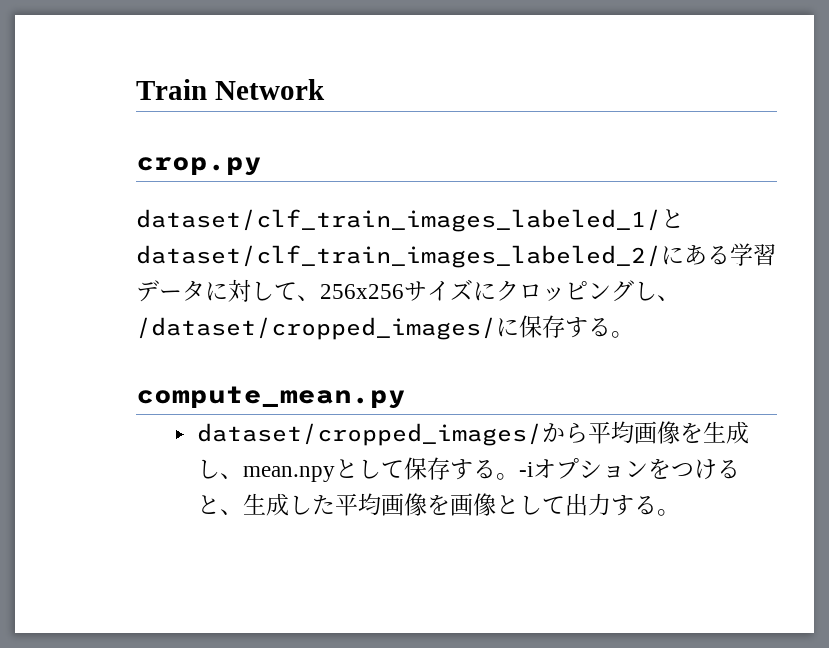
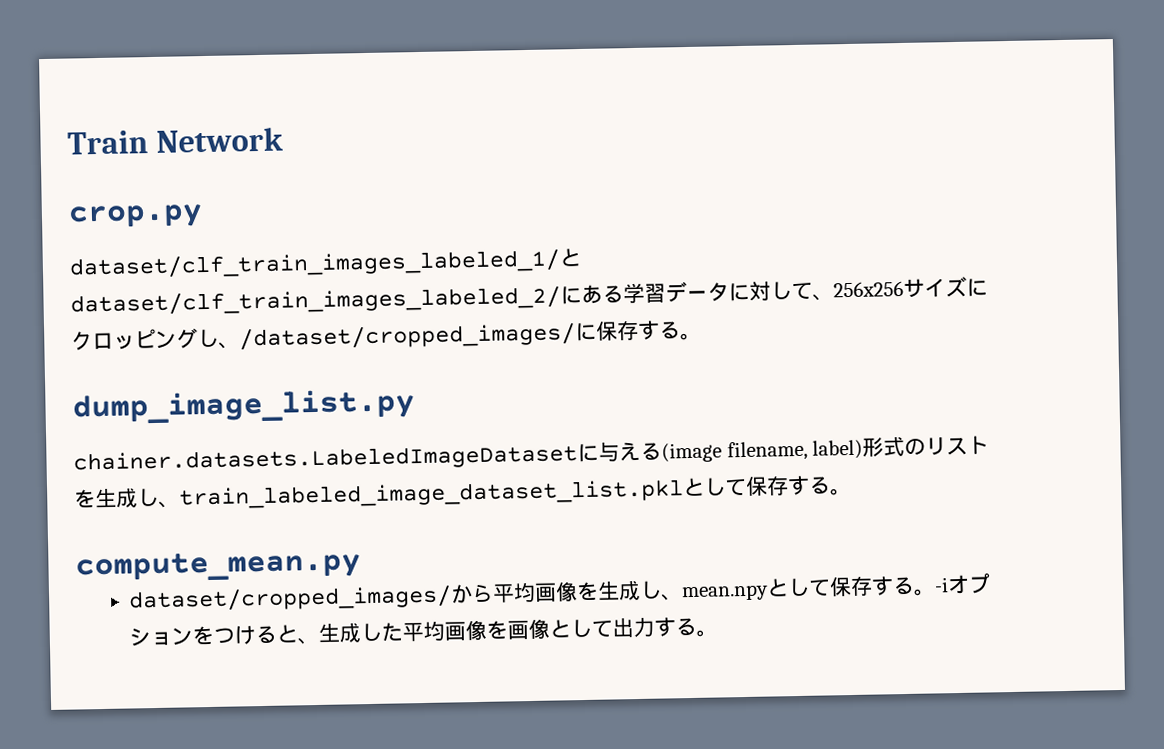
+ dump_image_list.py
+ chainer.datasets.LabeledImageDatasetに与える(image filename, label)形式のリストを生成し、train_labeled_image_dataset_list.pklとして保存する。

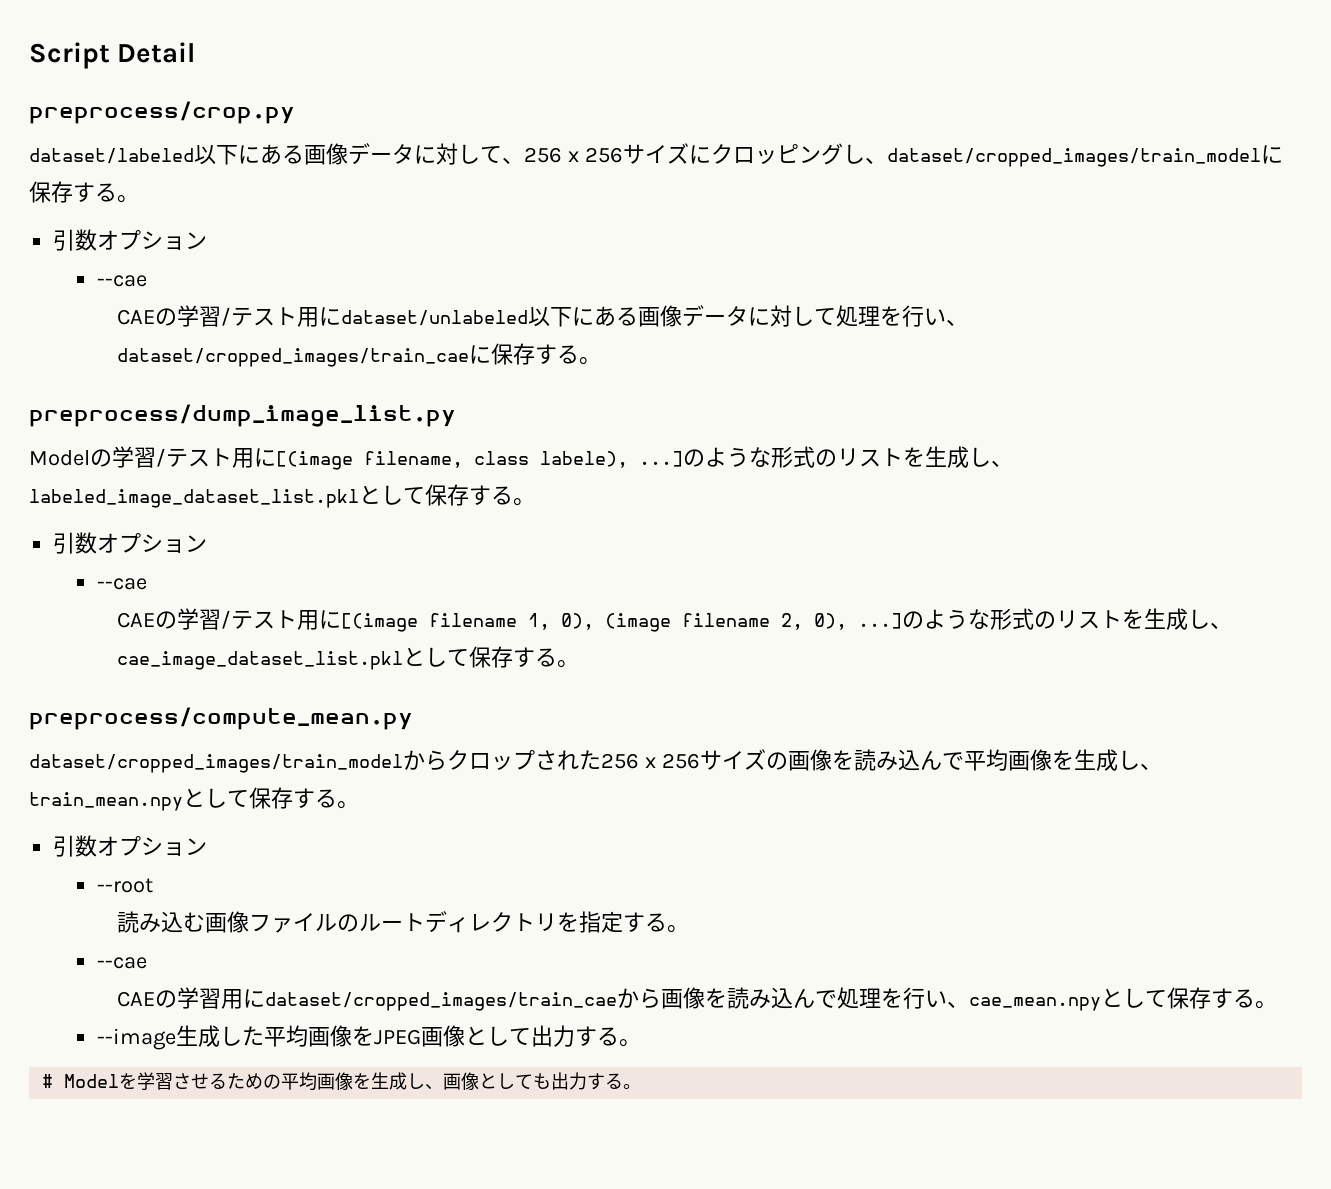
- Train Network
- crop.py
- dataset/clf_train_images_labeled_1/とdataset/clf_train_images_labeled_2/にある学習データに対して、256x256サイズにクロッピングし、/dataset/cropped_images/に保存する。
- dump_image_list.py
- chainer.datasets.LabeledImageDatasetに与える(image filename, label)形式のリストを生成し、train_labeled_image_dataset_list.pklとして保存する。
- compute_mean.py
- dataset/cropped_images/から平均画像を生成し、mean.npyとして保存する。-iオプションをつけると、生成した平均画像を画像として出力する。
+ Script Detail
+ preprocess/crop.py
+ dataset/labeled以下にある画像データに対して、256 x 256サイズにクロッピングし、dataset/cropped_images/train_modelに保存する。
+ 引数オプション
+ --cae
+ CAEの学習/テスト用にdataset/unlabeled以下にある画像データに対して処理を行い、dataset/cropped_images/train_caeに保存する。
+ preprocess/dump_image_list.py
+ Modelの学習/テスト用に[(image filename, class labele), ...]のような形式のリストを生成し、labeled_image_dataset_list.pklとして保存する。
+ 引数オプション
+ --cae
+ CAEの学習/テスト用に[(image filename 1, 0), (image filename 2, 0), ...]のような形式のリストを生成し、cae_image_dataset_list.pklとして保存する。
+ preprocess/compute_mean.py
+ dataset/cropped_images/train_modelからクロップされた256 x 256サイズの画像を読み込んで平均画像を生成し、train_mean.npyとして保存する。
+ 引数オプション
+ --root
+ 読み込む画像ファイルのルートディレクトリを指定する。
+ --cae
+ CAEの学習用にdataset/cropped_images/train_caeから画像を読み込んで処理を行い、cae_mean.npyとして保存する。
+ --image生成した平均画像をJPEG画像として出力する。
+ # Modelを学習させるための平均画像を生成し、画像としても出力する。

